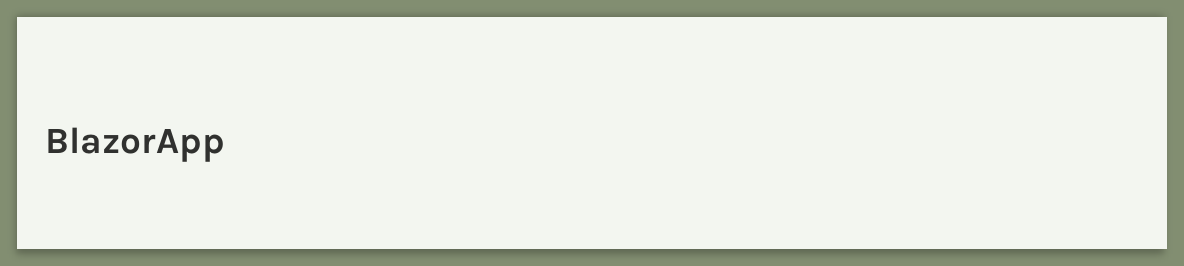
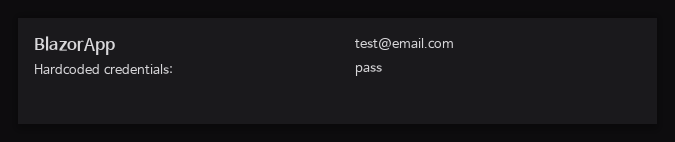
+ Hardcoded credentials:
+ test@email.com
+ pass

